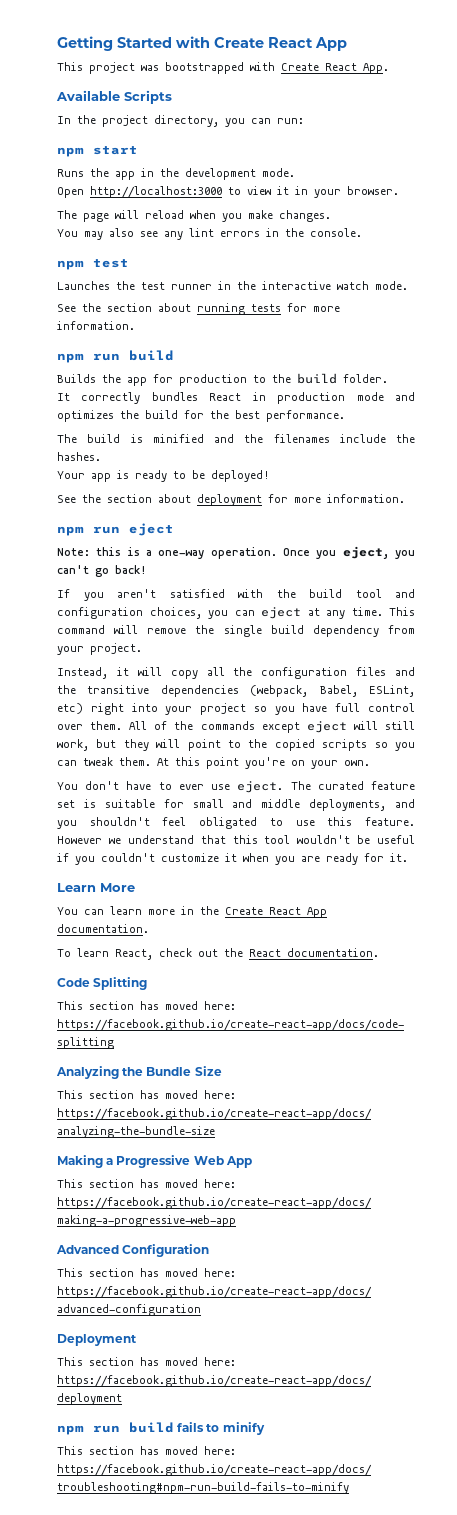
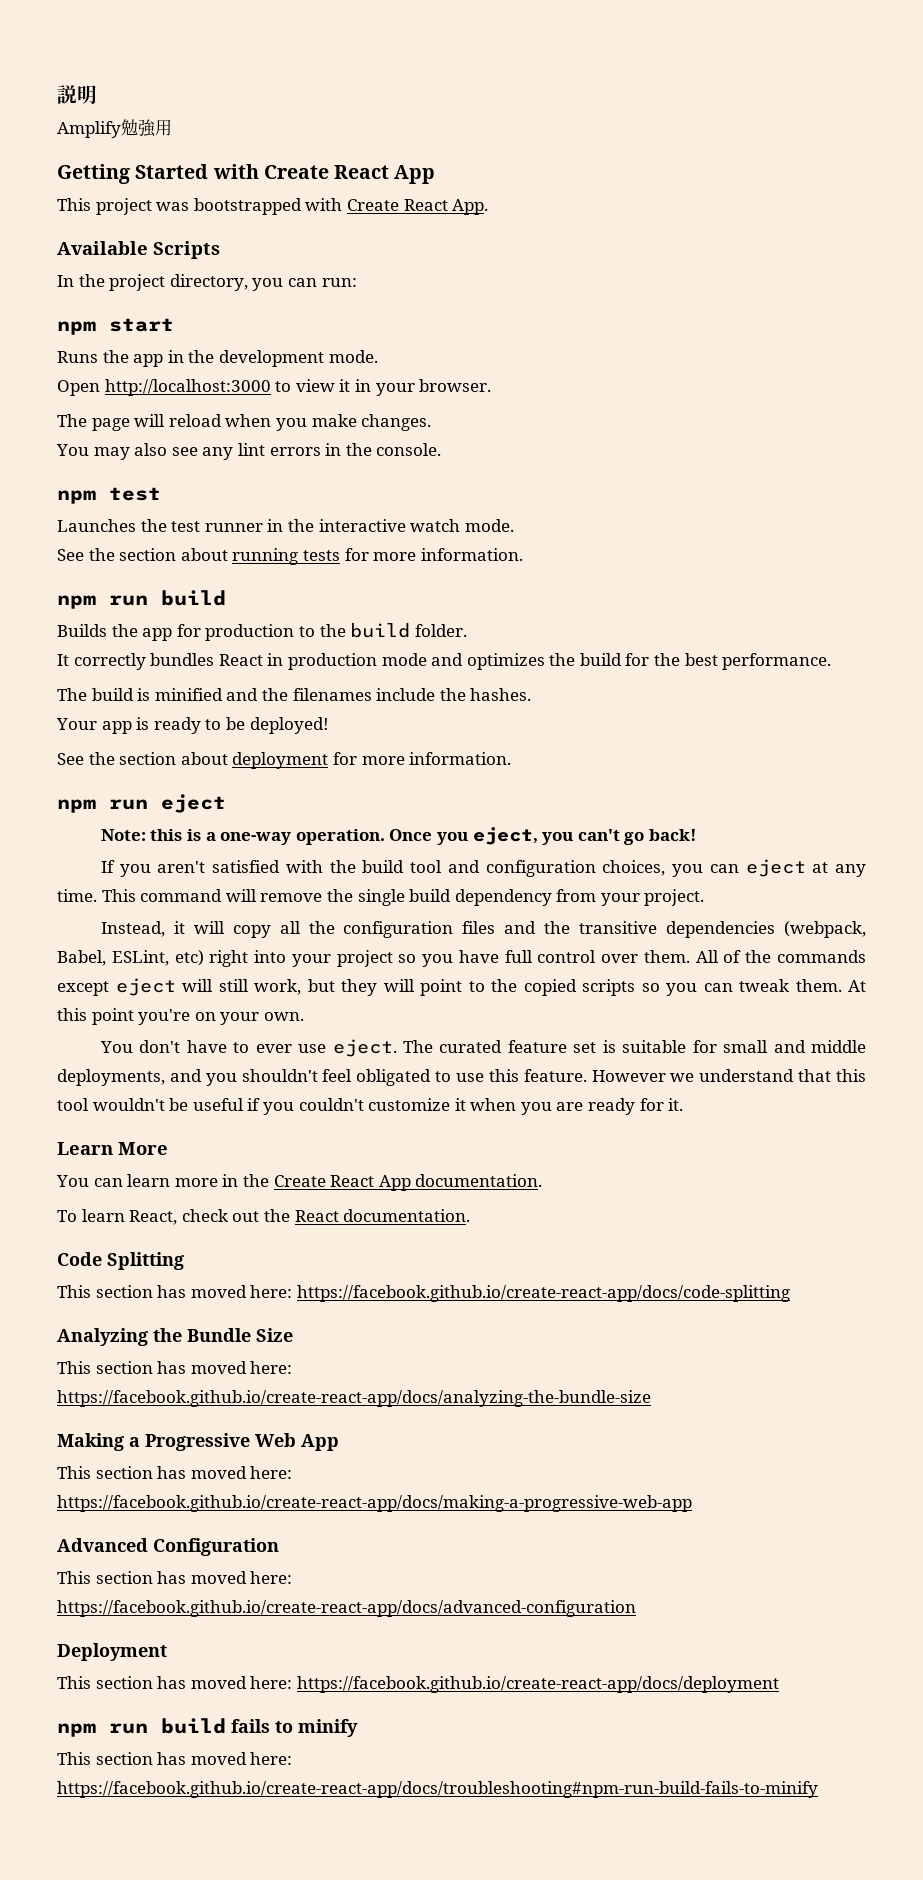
+ 説明
+ Amplify勉強用

